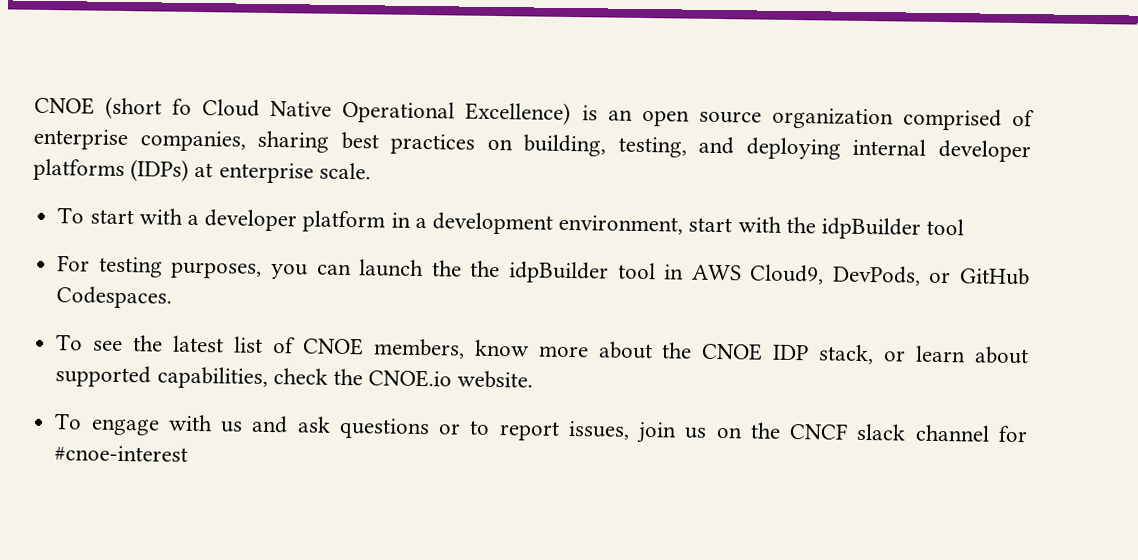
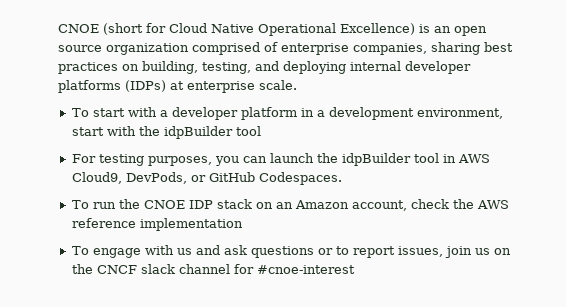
- CNOE (short fo Cloud Native Operational Excellence) is an open source organization comprised of enterprise companies, sharing best practices on building, testing, and deploying internal developer platforms (IDPs) at enterprise scale.
+ CNOE (short for Cloud Native Operational Excellence) is an open source organization comprised of enterprise companies, sharing best practices on building, testing, and deploying internal developer platforms (IDPs) at enterprise scale.
- For testing purposes, you can launch the the idpBuilder tool in AWS Cloud9, DevPods, or GitHub Codespaces.
+ For testing purposes, you can launch the idpBuilder tool in AWS Cloud9, DevPods, or GitHub Codespaces.
- To see the latest list of CNOE members, know more about the CNOE IDP stack, or learn about supported capabilities, check the CNOE.io website.
+ To run the CNOE IDP stack on an Amazon account, check the AWS reference implementation

